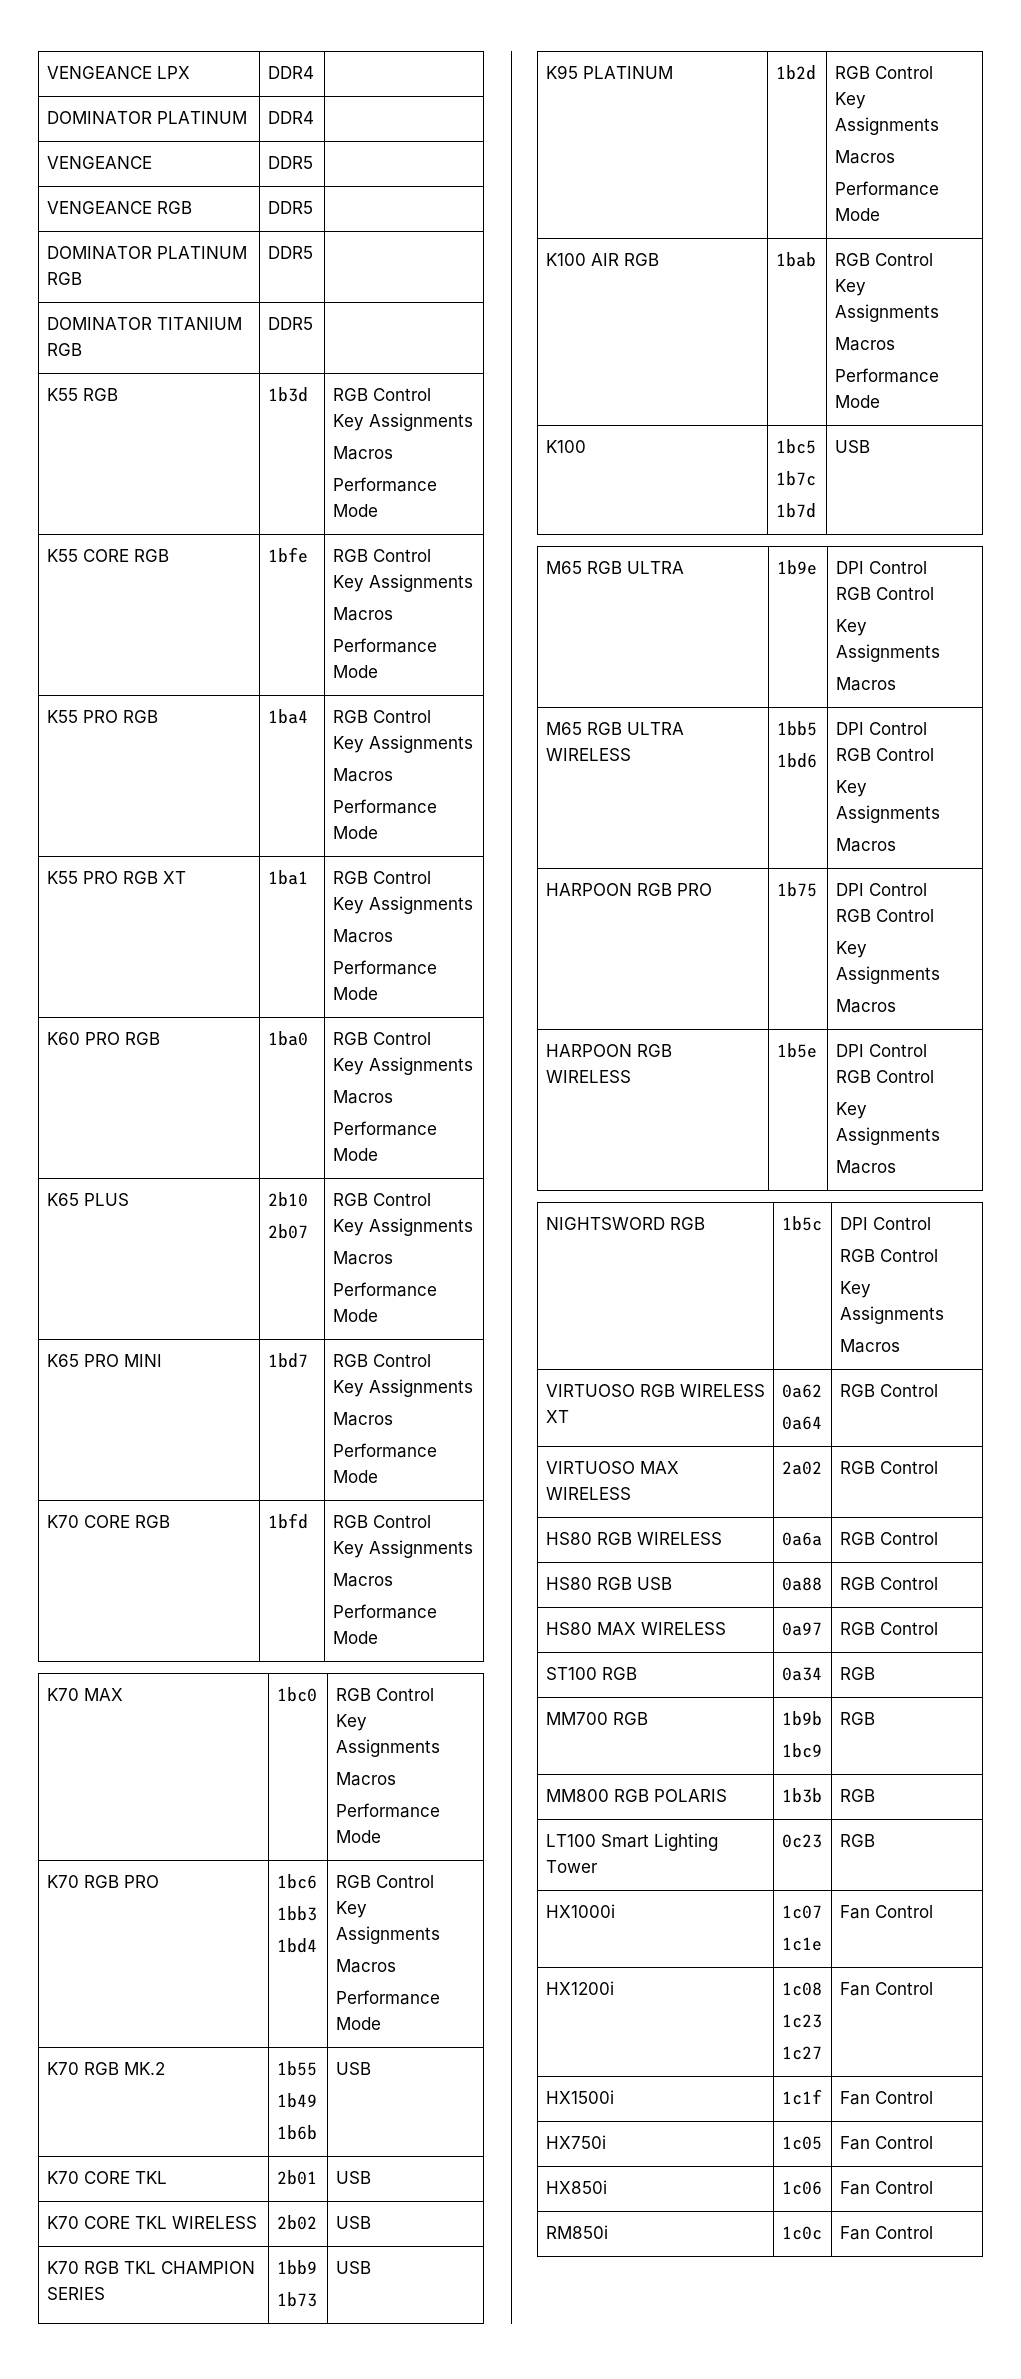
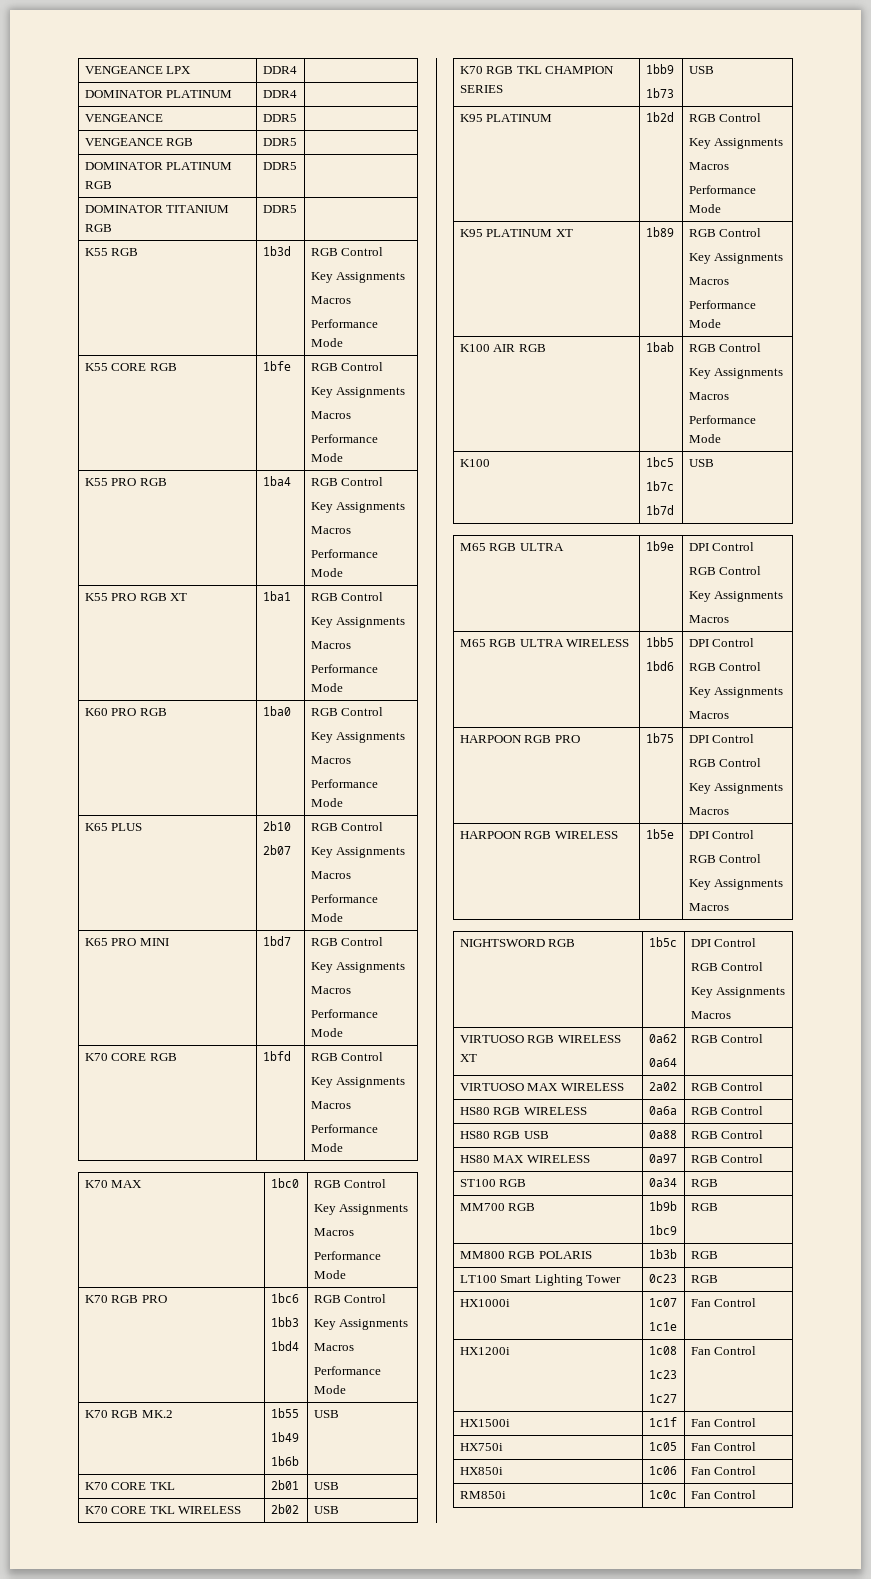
+ K95 PLATINUM XT | 1b89 | RGB Control
+ Key Assignments
+ Macros
+ Performance Mode

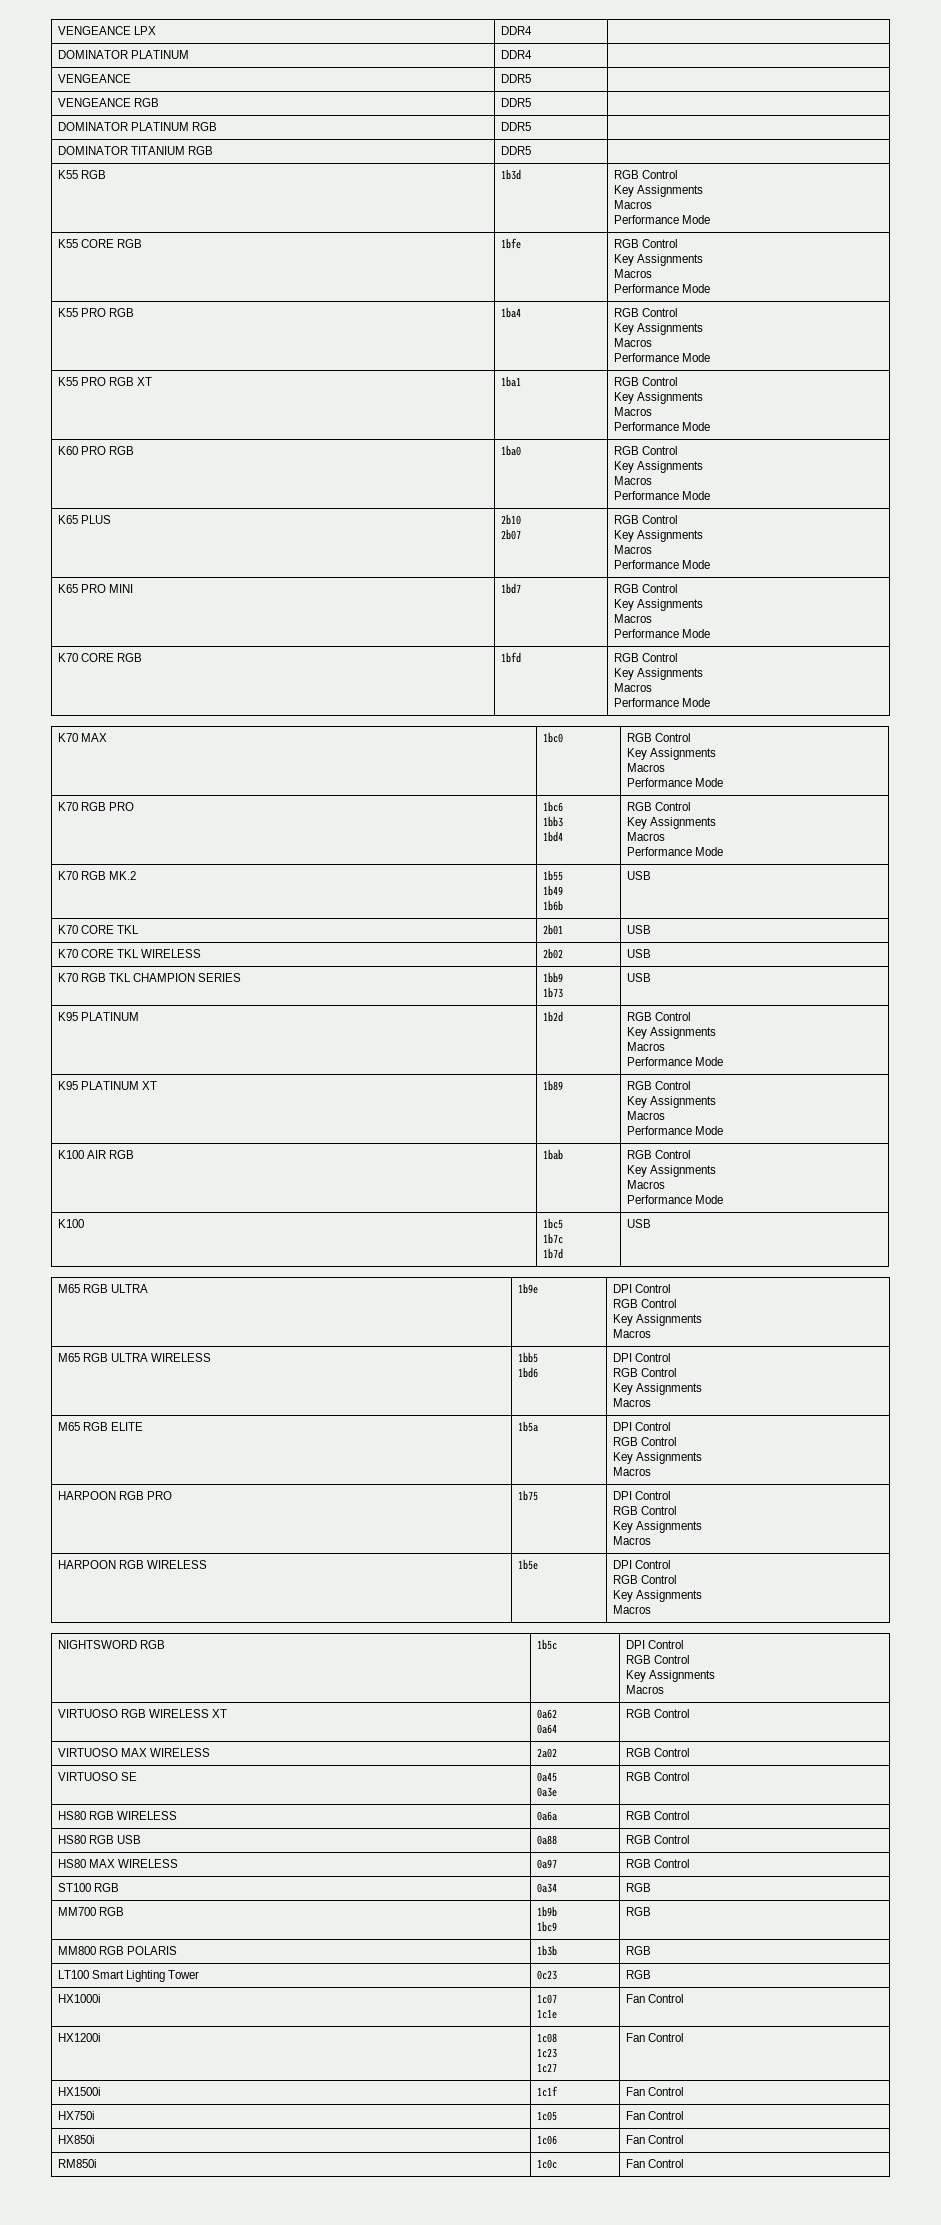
+ M65 RGB ELITE | 1b5a | DPI Control
+ RGB Control
+ Key Assignments
+ Macros
+ VIRTUOSO SE | 0a45
+ 0a3e | RGB Control

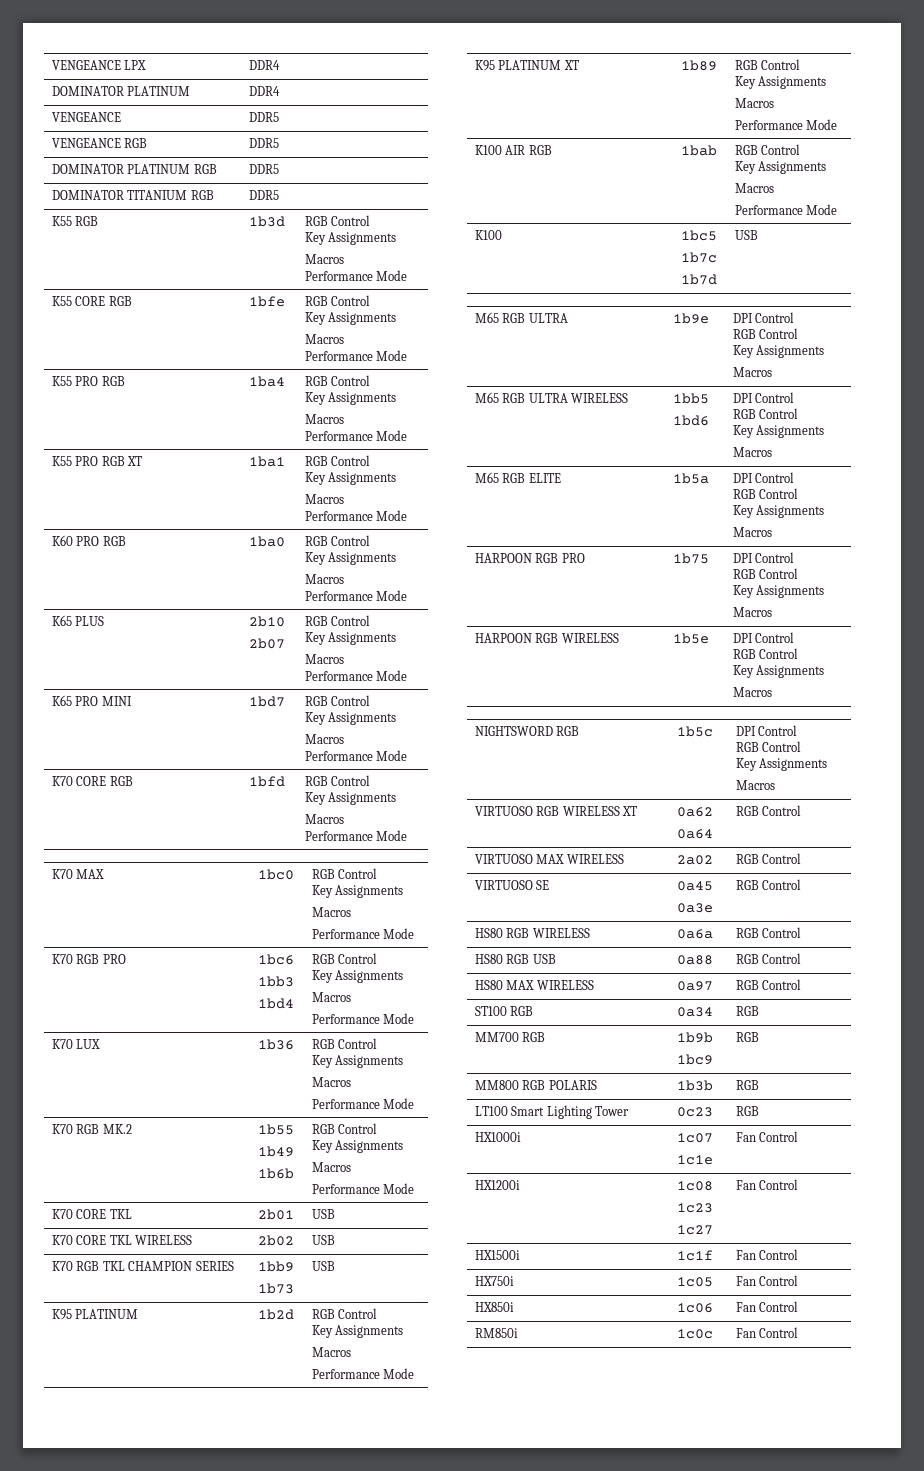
+ K70 LUX | 1b36 | RGB Control
+ Key Assignments
+ Macros
+ Performance Mode
  K70 RGB MK.2 | 1b55
  1b49
- 1b6b | USB
+ 1b6b | RGB Control
+ Key Assignments
+ Macros
+ Performance Mode

